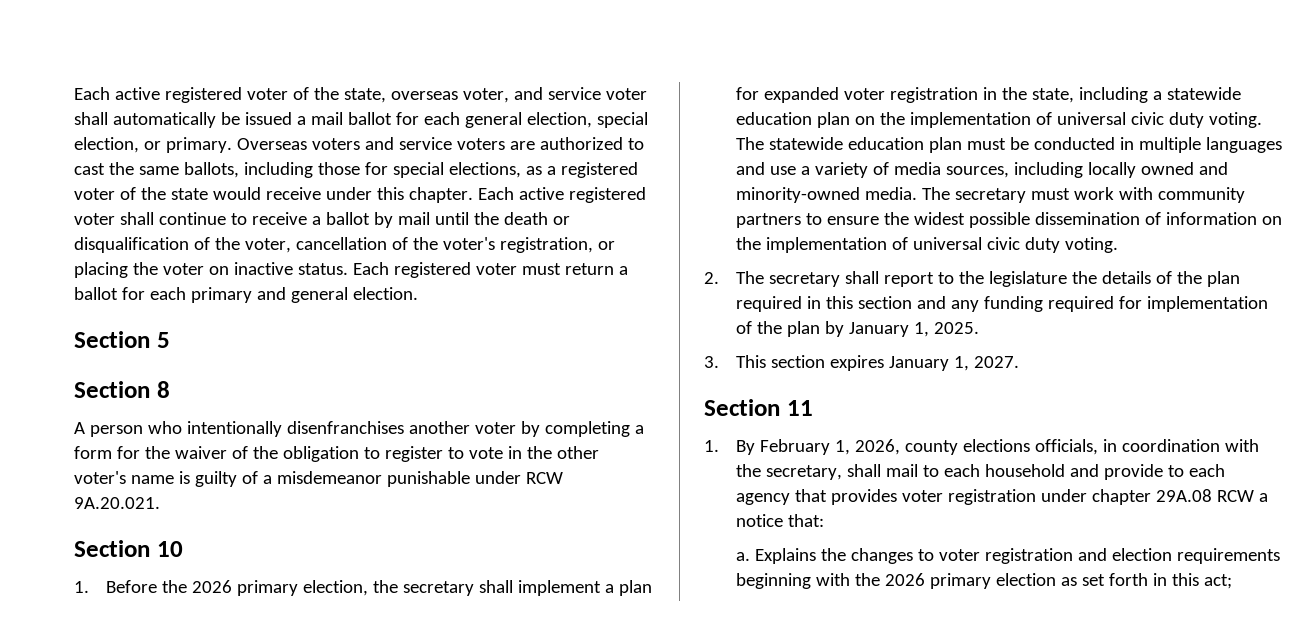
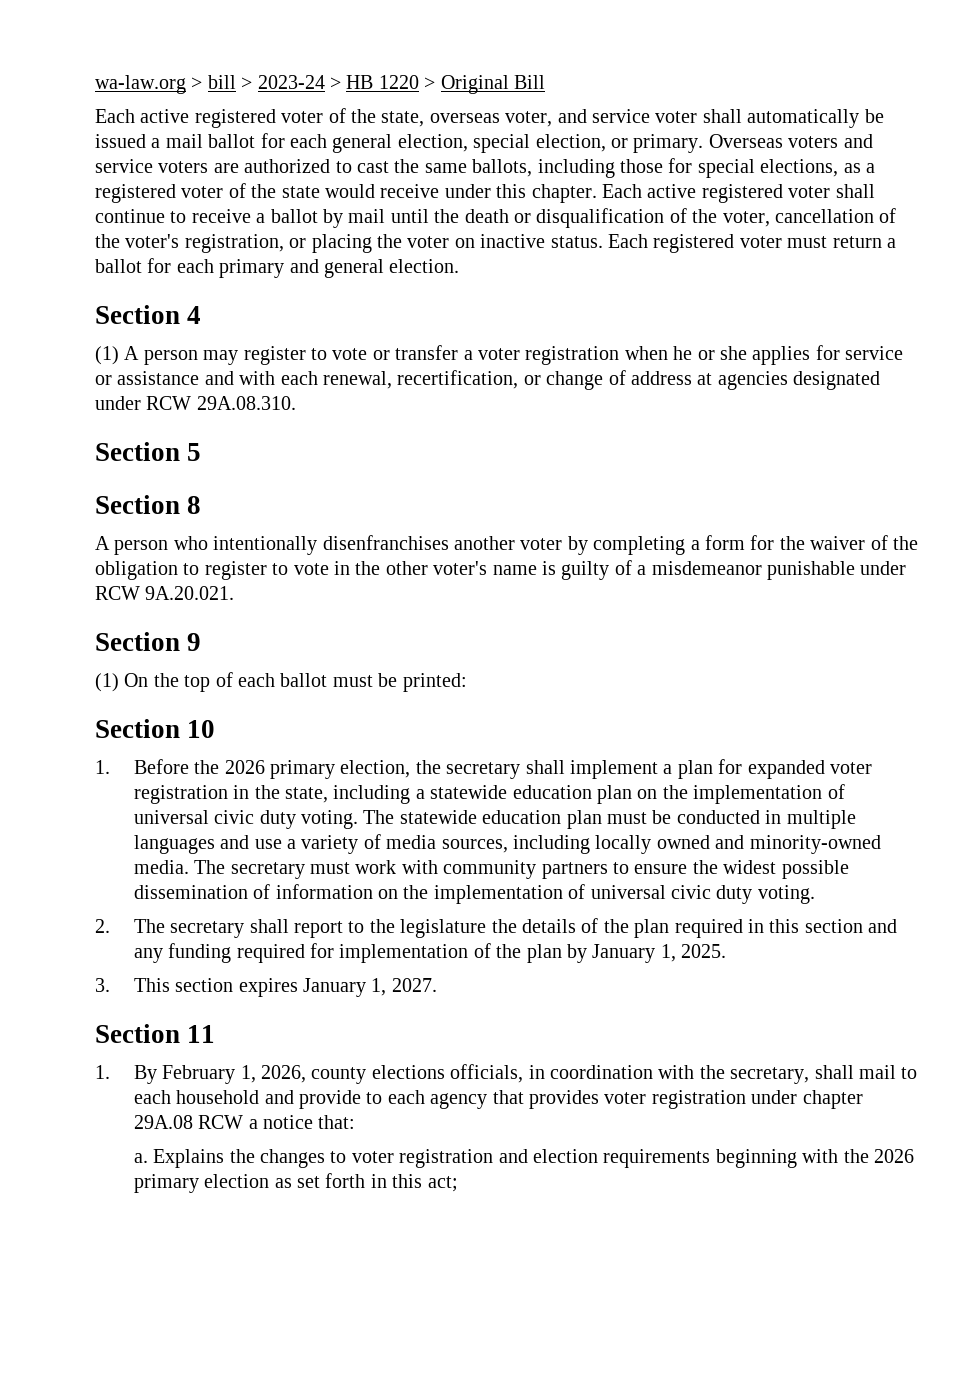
+ wa-law.org > bill > 2023-24 > HB 1220 > Original Bill
+ Section 4
+ (1) A person may register to vote or transfer a voter registration when he or she applies for service or assistance and with each renewal, recertification, or change of address at agencies designated under RCW 29A.08.310.
+ Section 9
+ (1) On the top of each ballot must be printed:

